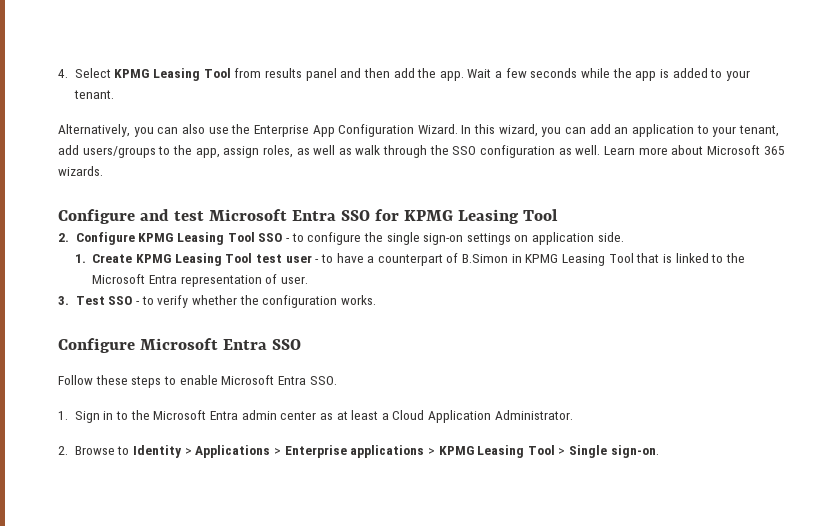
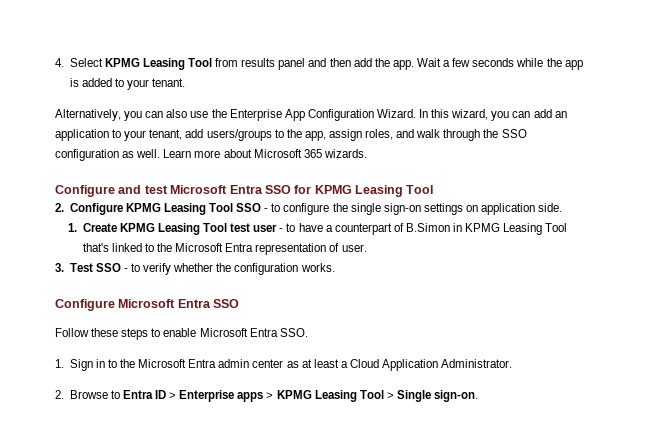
- In this wizard, you can add an application to your tenant, add users/groups to the app, assign roles, as well as walk through the SSO configuration as well.
+ In this wizard, you can add an application to your tenant, add users/groups to the app, assign roles, and walk through the SSO configuration as well.
- 1. Create KPMG Leasing Tool test user - to have a counterpart of B.Simon in KPMG Leasing Tool that is linked to the Microsoft Entra representation of user.
+ 1. Create KPMG Leasing Tool test user - to have a counterpart of B.Simon in KPMG Leasing Tool that's linked to the Microsoft Entra representation of user.
- 2. Browse to Identity > Applications > Enterprise applications > KPMG Leasing Tool > Single sign-on.
+ 2. Browse to Entra ID > Enterprise apps > KPMG Leasing Tool > Single sign-on.

